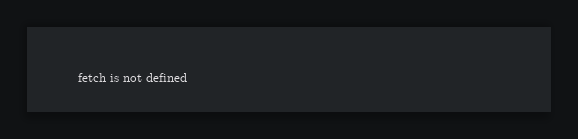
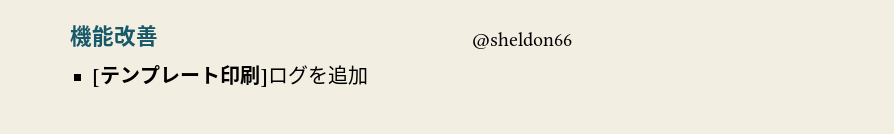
- fetch is not defined
+ 機能改善
+ [テンプレート印刷]ログを追加@sheldon66

